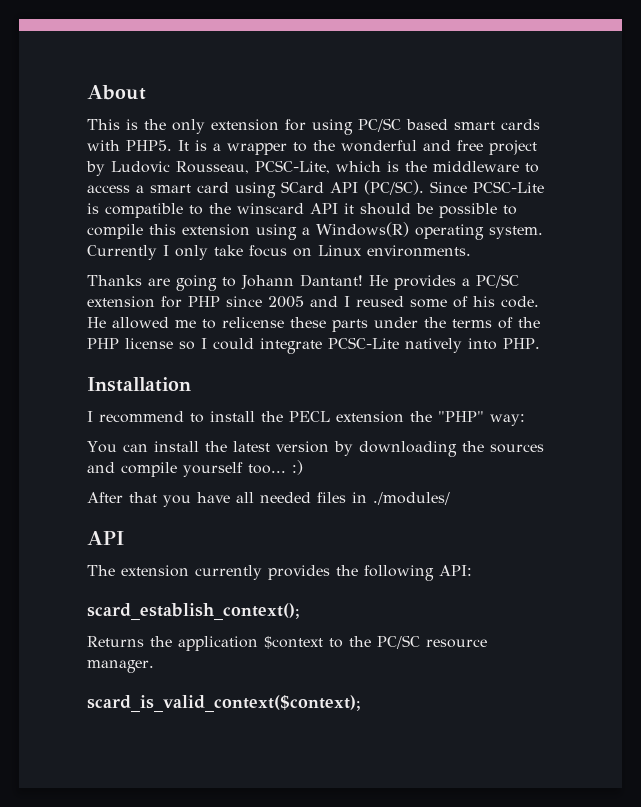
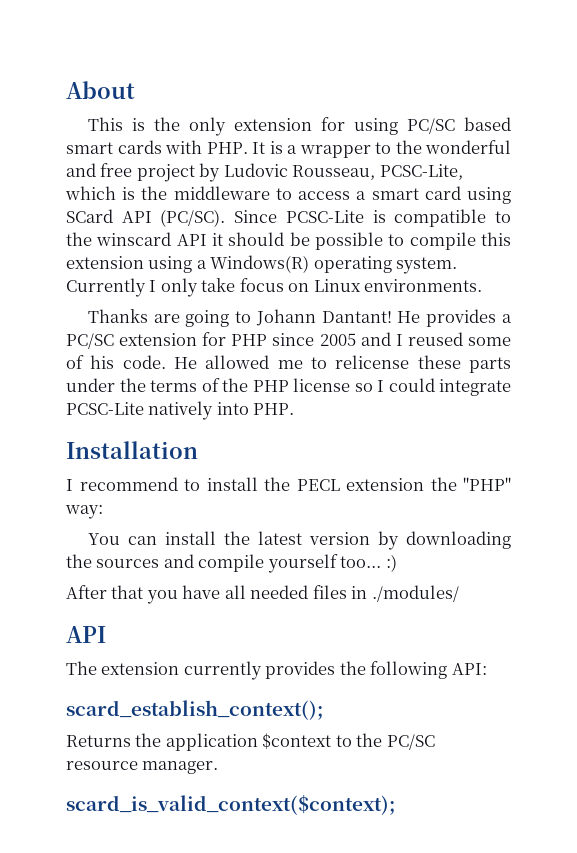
- This is the only extension for using PC/SC based smart cards with PHP5. It is a wrapper to the wonderful and free project by Ludovic Rousseau, PCSC-Lite, which is the middleware to access a smart card using SCard API (PC/SC).
+ This is the only extension for using PC/SC based smart cards with PHP. It is a wrapper to the wonderful and free project by Ludovic Rousseau, PCSC-Lite, which is the middleware to access a smart card using SCard API (PC/SC).

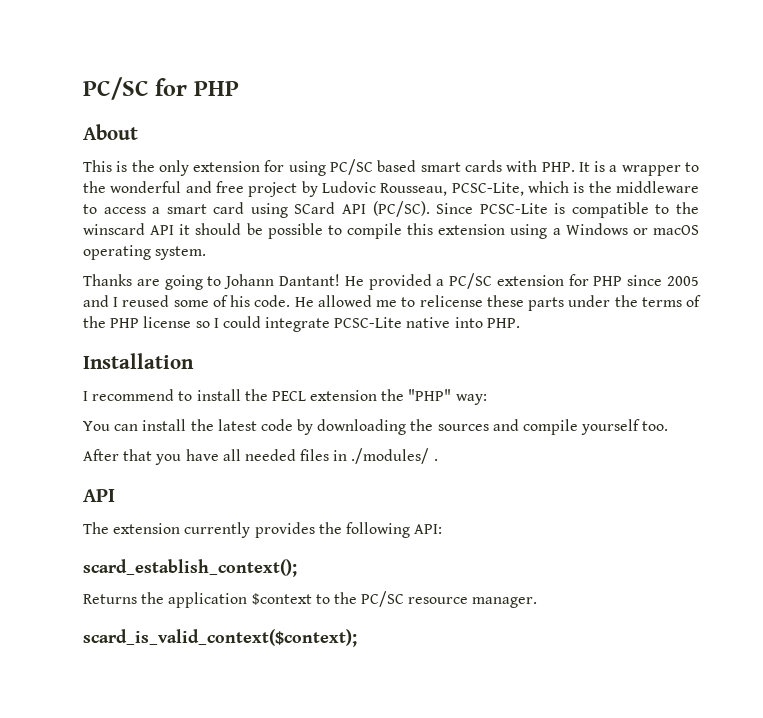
+ PC/SC for PHP
- Since PCSC-Lite is compatible to the winscard API it should be possible to compile this extension using a Windows(R) operating system. Currently I only take focus on Linux environments.
+ Since PCSC-Lite is compatible to the winscard API it should be possible to compile this extension using a Windows or macOS operating system.
- He provides a PC/SC extension for PHP since 2005 and I reused some of his code.
+ He provided a PC/SC extension for PHP since 2005 and I reused some of his code.
- He allowed me to relicense these parts under the terms of the PHP license so I could integrate PCSC-Lite natively into PHP.
+ He allowed me to relicense these parts under the terms of the PHP license so I could integrate PCSC-Lite native into PHP.
- You can install the latest version by downloading the sources and compile yourself too... :)
+ You can install the latest code by downloading the sources and compile yourself too.
- After that you have all needed files in ./modules/
+ After that you have all needed files in ./modules/ .

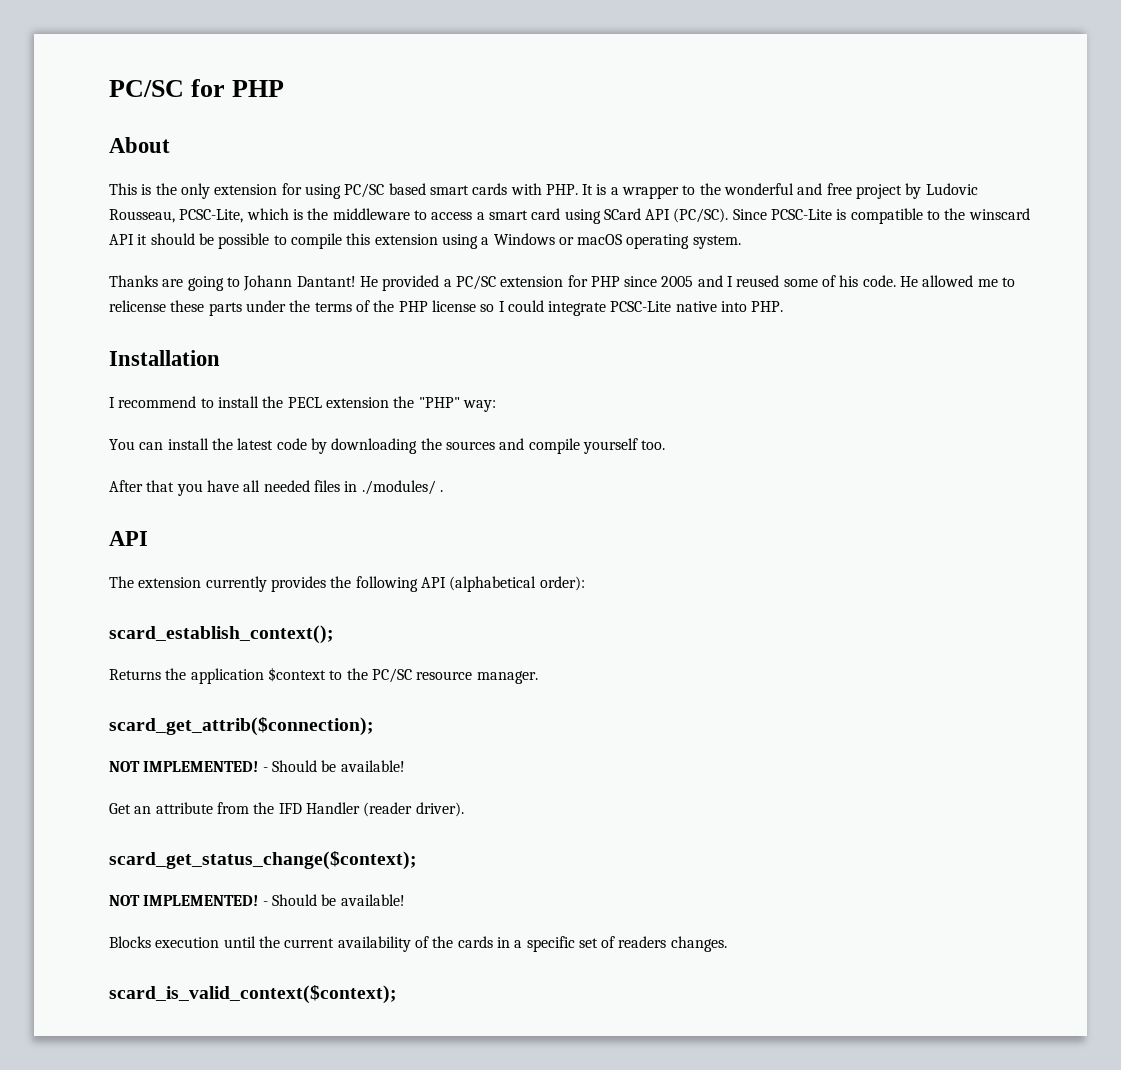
- The extension currently provides the following API:
+ The extension currently provides the following API (alphabetical order):
+ scard_get_attrib($connection);
+ NOT IMPLEMENTED! - Should be available!
+ Get an attribute from the IFD Handler (reader driver).
+ scard_get_status_change($context);
+ NOT IMPLEMENTED! - Should be available!
+ Blocks execution until the current availability of the cards in a specific set of readers changes.

